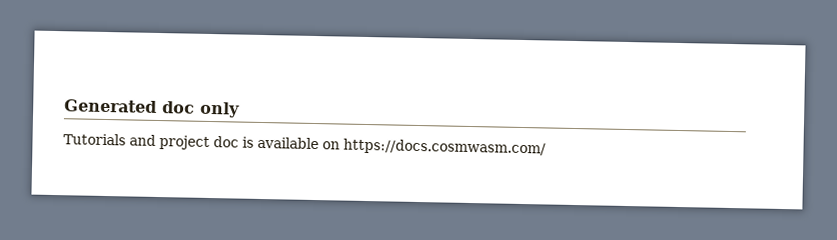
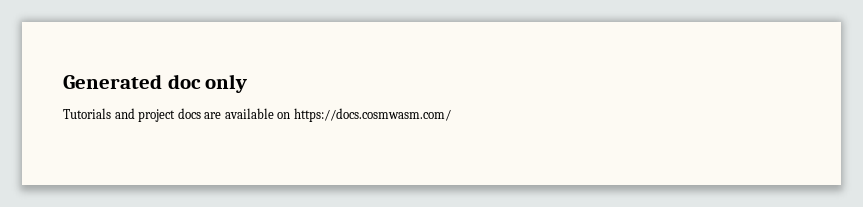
- Tutorials and project doc is available on https://docs.cosmwasm.com/
+ Tutorials and project docs are available on https://docs.cosmwasm.com/

